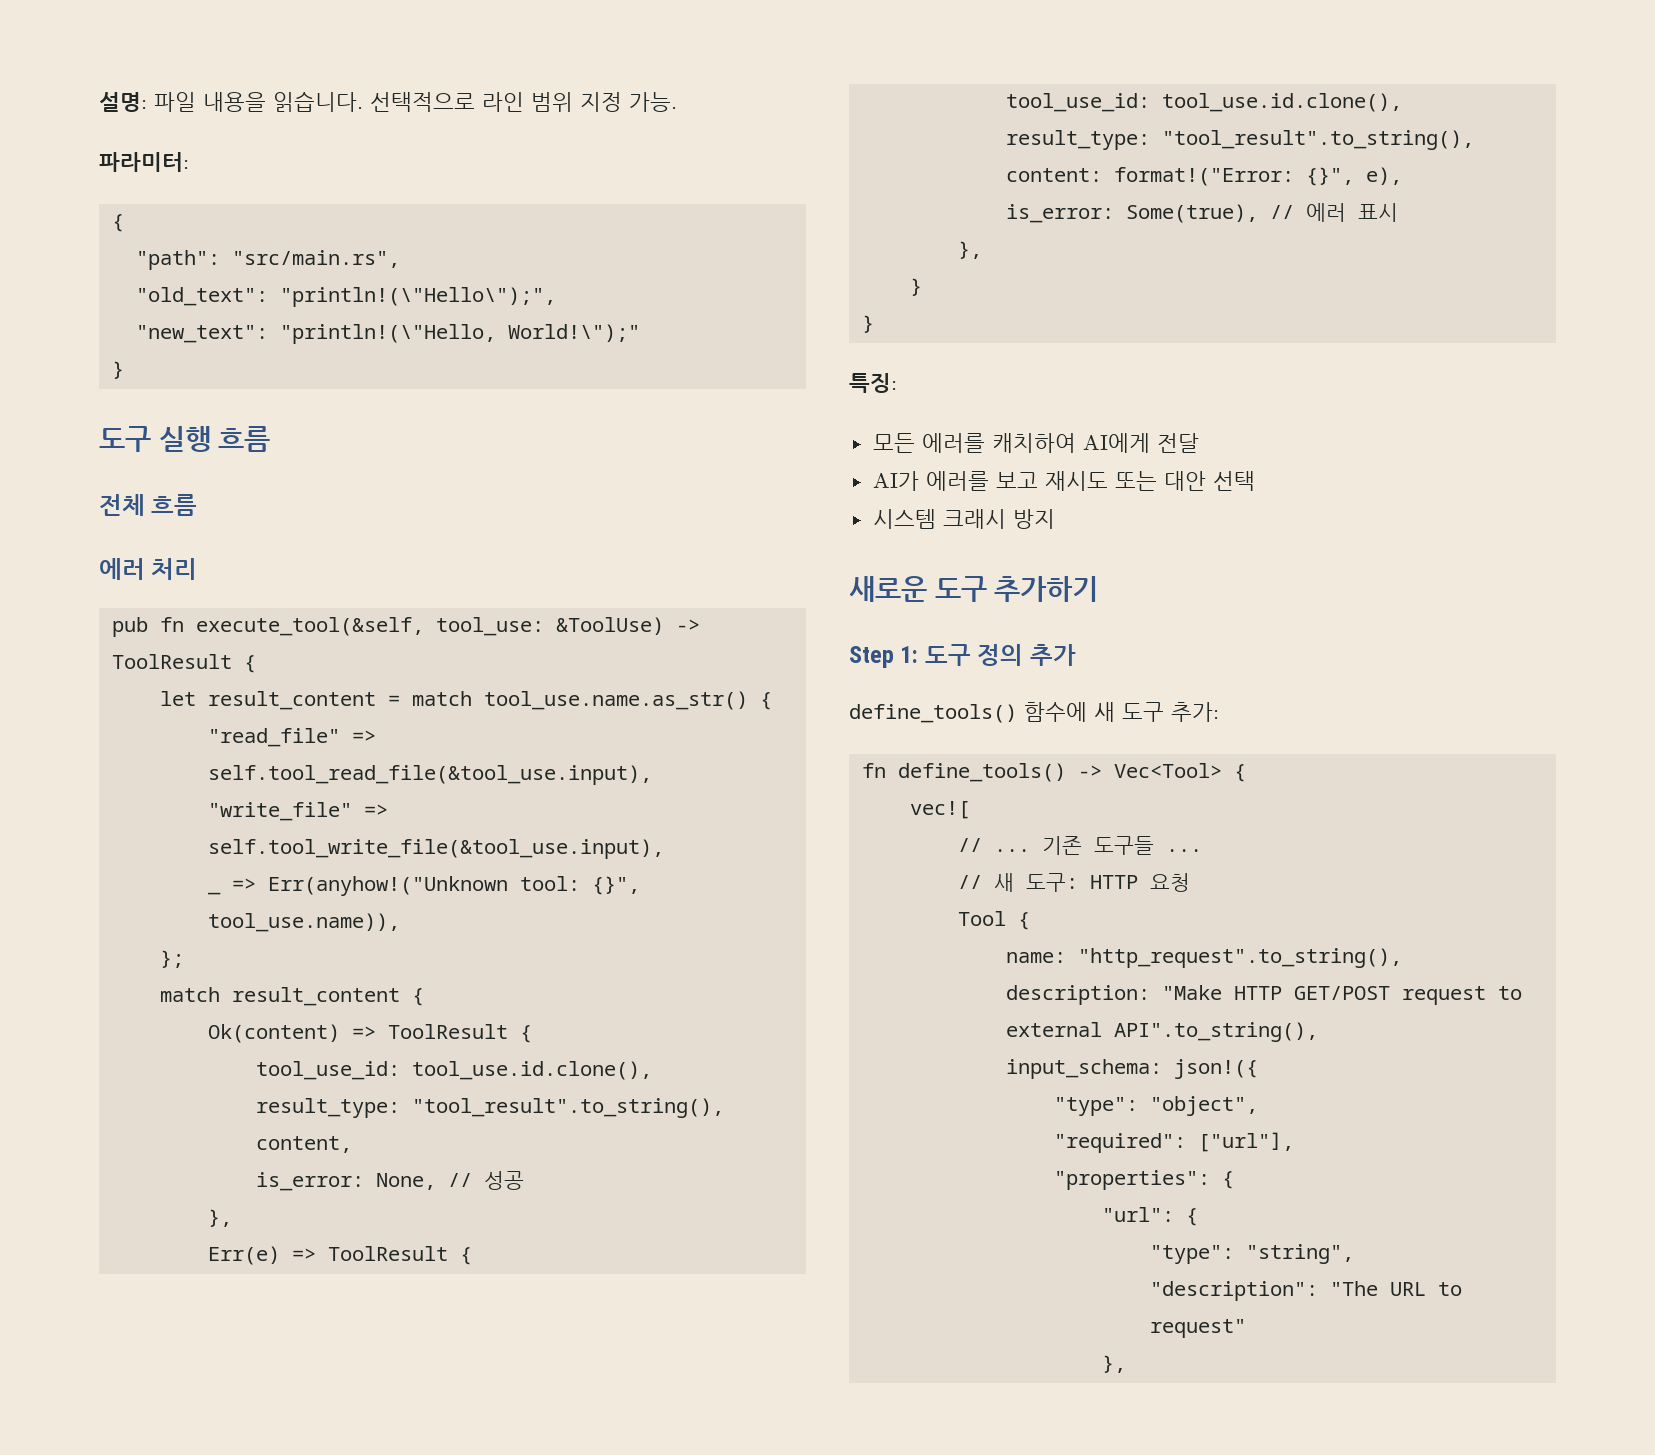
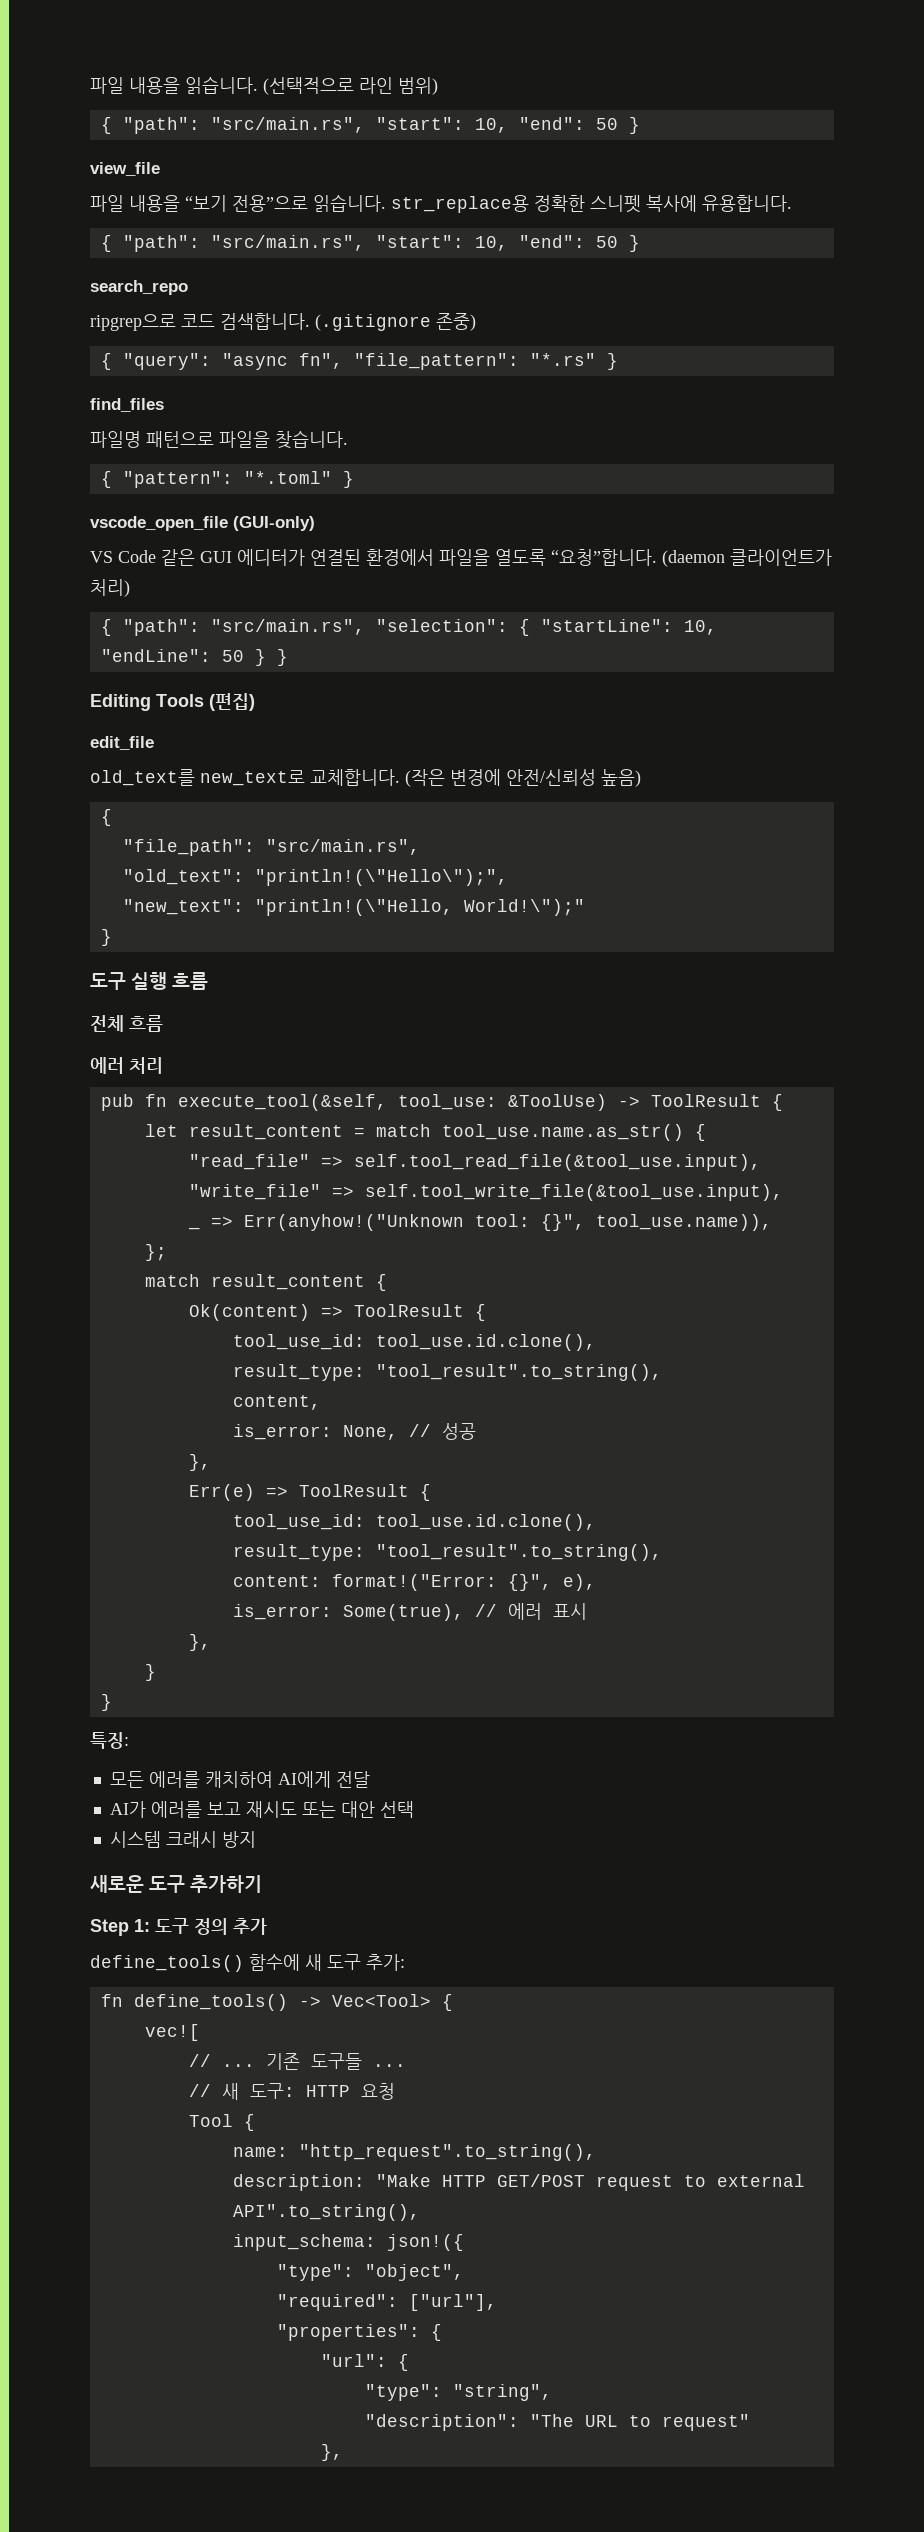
- 설명: 파일 내용을 읽습니다.
+ 파일 내용을 읽습니다.
- 선택적으로 라인 범위 지정 가능.
- 파라미터:
+ (선택적으로 라인 범위)
+ { "path": "src/main.rs", "start": 10, "end": 50 }
+ view_file
+ 파일 내용을 “보기 전용”으로 읽습니다. str_replace용 정확한 스니펫 복사에 유용합니다.
+ { "path": "src/main.rs", "start": 10, "end": 50 }
+ search_repo
+ ripgrep으로 코드 검색합니다. (.gitignore 존중)
+ { "query": "async fn", "file_pattern": "*.rs" }
+ find_files
+ 파일명 패턴으로 파일을 찾습니다.
+ { "pattern": "*.toml" }
+ vscode_open_file (GUI-only)
+ VS Code 같은 GUI 에디터가 연결된 환경에서 파일을 열도록 “요청”합니다. (daemon 클라이언트가 처리)
+ { "path": "src/main.rs", "selection": { "startLine": 10, "endLine": 50 } }
+ Editing Tools (편집)
+ edit_file
+ old_text를 new_text로 교체합니다. (작은 변경에 안전/신뢰성 높음)
  {
- "path": "src/main.rs",
+ "file_path": "src/main.rs",

